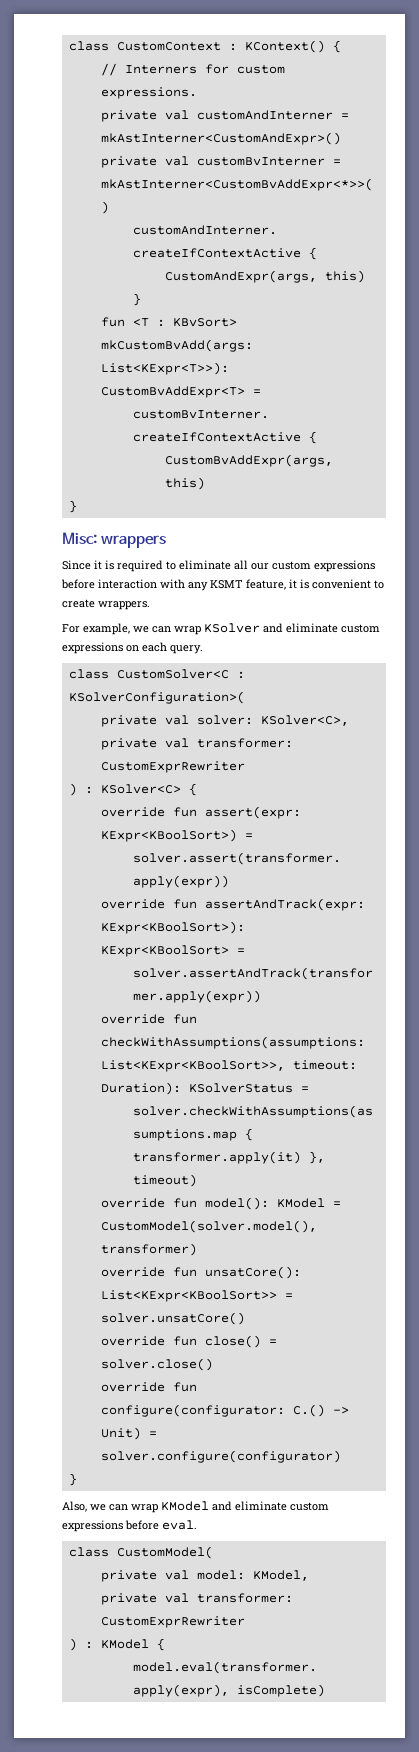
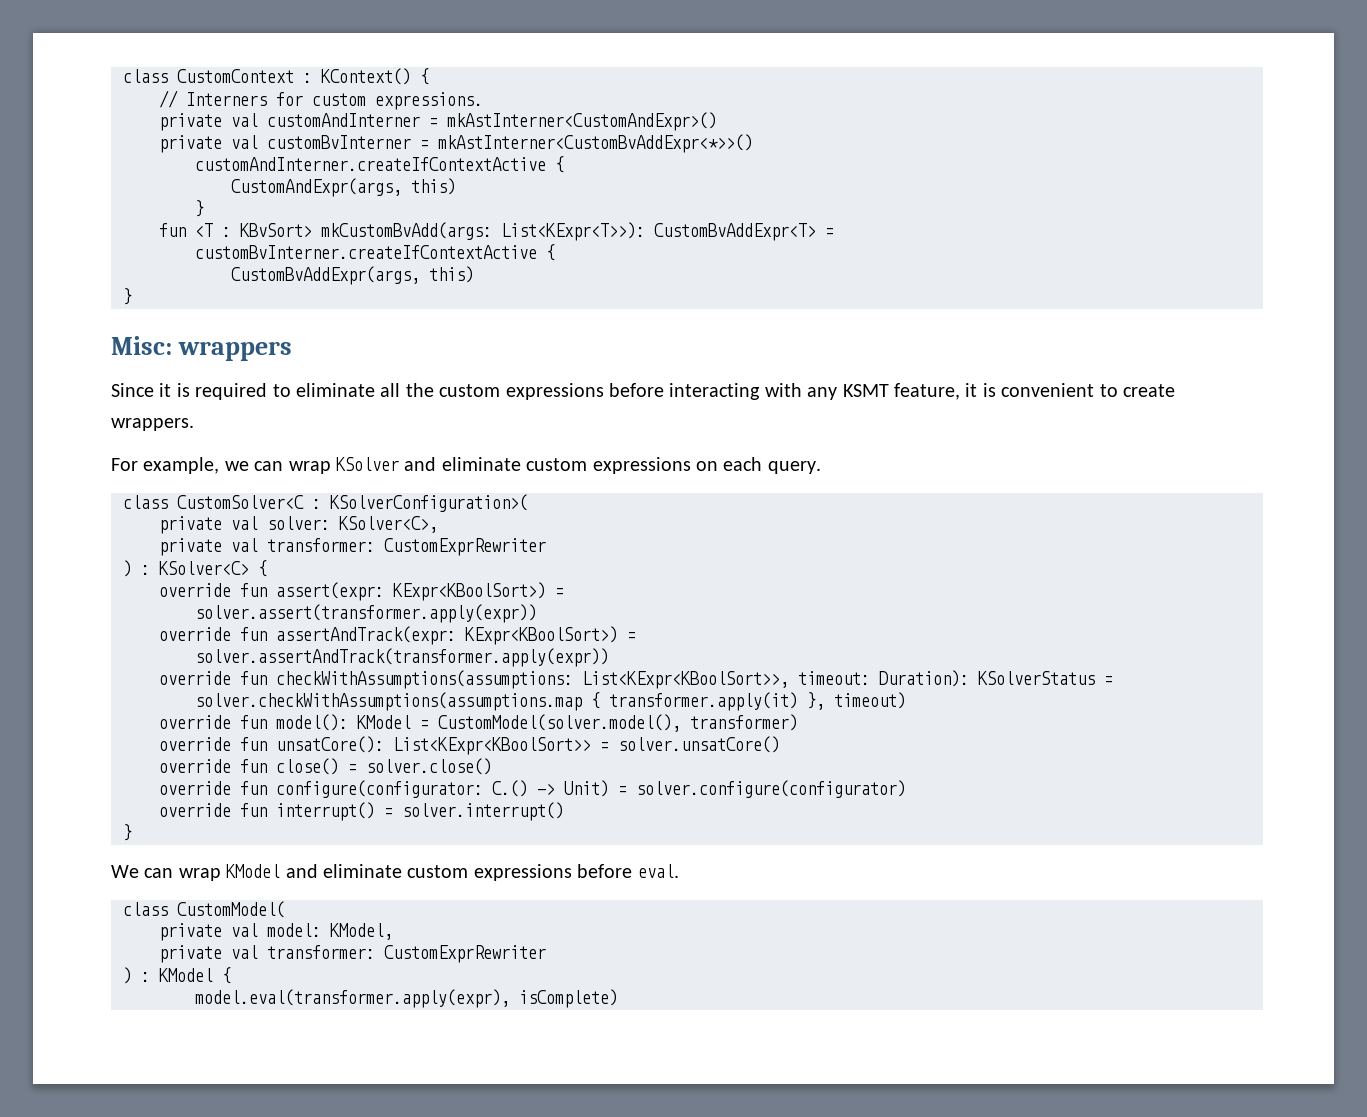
- Since it is required to eliminate all our custom expressions before interaction with any KSMT feature, it is convenient to create wrappers.
+ Since it is required to eliminate all the custom expressions before interacting with any KSMT feature, it is convenient to create wrappers.
- override fun assertAndTrack(expr: KExpr<KBoolSort>): KExpr<KBoolSort> =
+ override fun assertAndTrack(expr: KExpr<KBoolSort>) =
  override fun configure(configurator: C.() -> Unit) = solver.configure(configurator)
+ override fun interrupt() = solver.interrupt()
  }
- Also, we can wrap KModel and eliminate custom expressions before eval.
+ We can wrap KModel and eliminate custom expressions before eval.

